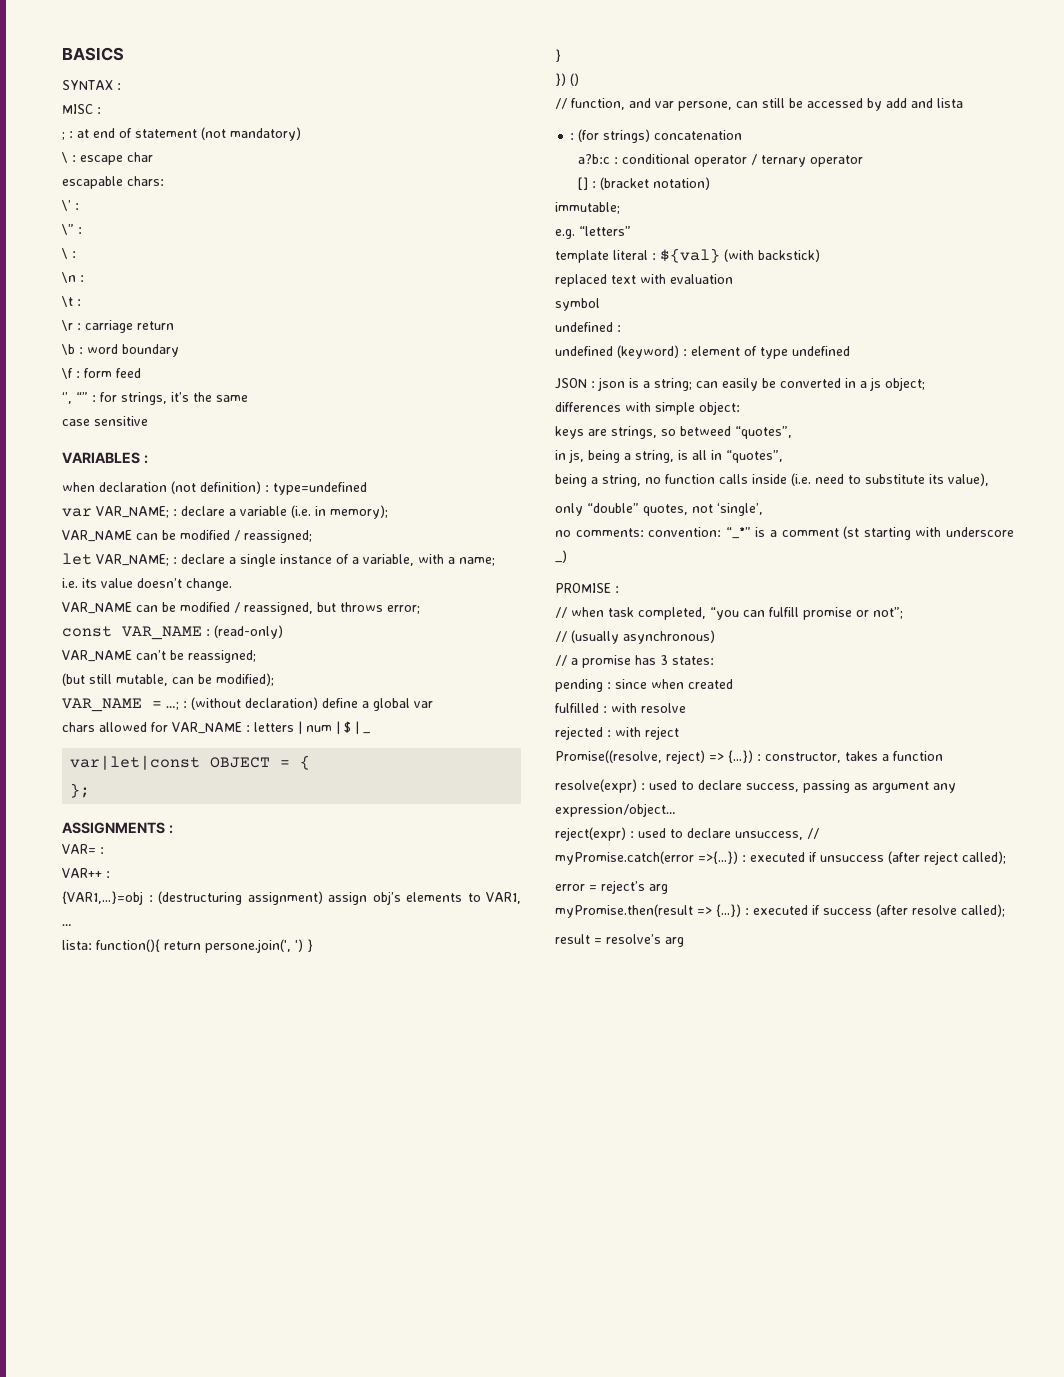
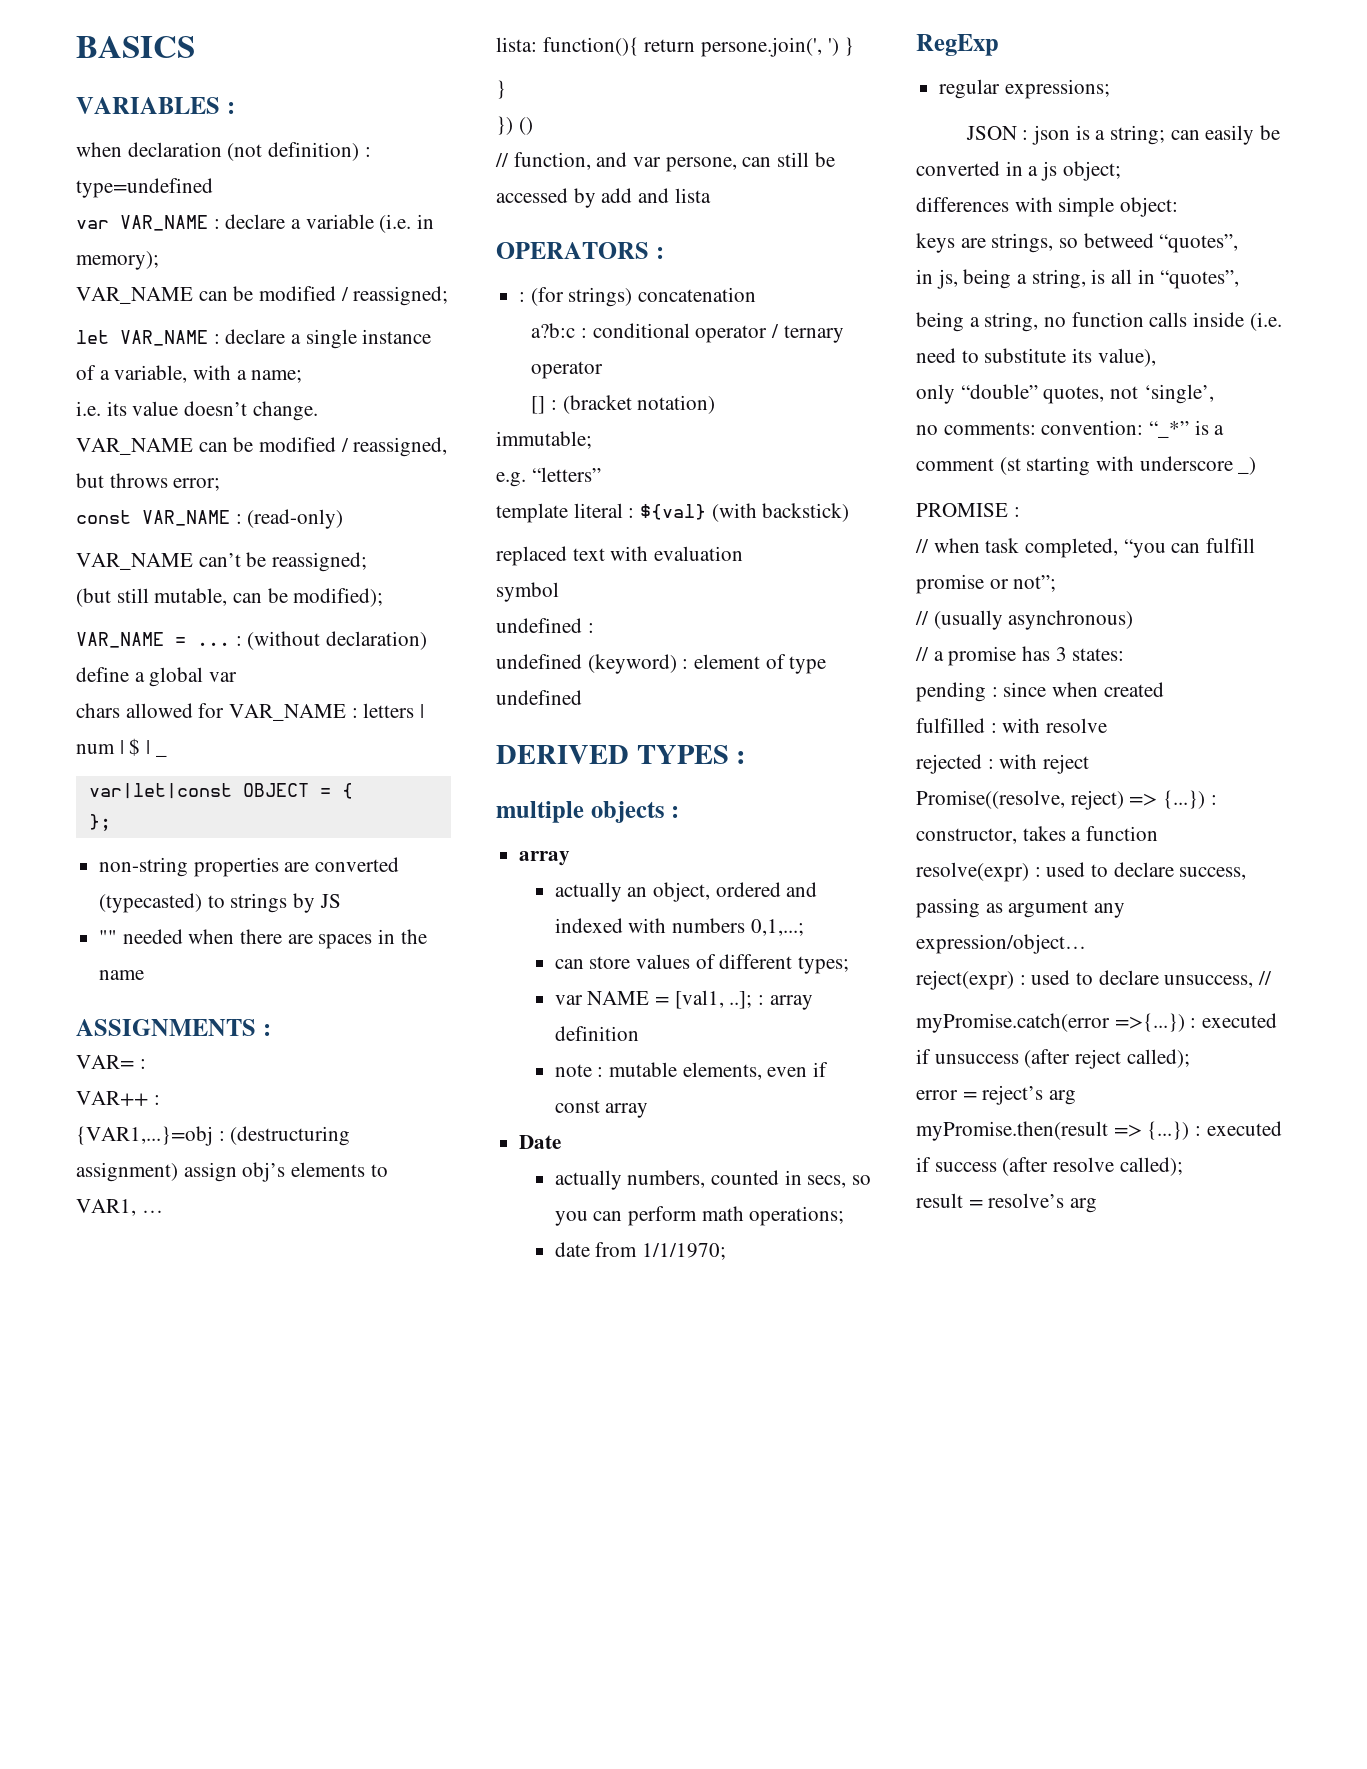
- SYNTAX :
- MISC :
- ; : at end of statement (not mandatory)
- \ : escape char
- escapable chars:
- \’ :
- \” :
- \ :
- \n :
- \t :
- \r : carriage return
- \b : word boundary
- \f : form feed
- ‘’, “” : for strings, it’s the same
- case sensitive
- var VAR_NAME; : declare a variable (i.e. in memory);
+ var VAR_NAME : declare a variable (i.e. in memory);
- let VAR_NAME; : declare a single instance of a variable, with a name;
+ let VAR_NAME : declare a single instance of a variable, with a name;
- VAR_NAME = …; : (without declaration) define a global var
+ VAR_NAME = ... : (without declaration) define a global var
+ non-string properties are converted (typecasted) to strings by JS
+ "" needed when there are spaces in the name
+ OPERATORS :
+ DERIVED TYPES :
+ multiple objects :
+ array
+ actually an object, ordered and indexed with numbers 0,1,...;
+ can store values of different types;
+ var NAME = [val1, ..]; : array definition
+ note : mutable elements, even if const array
+ Date
+ actually numbers, counted in secs, so you can perform math operations;
+ date from 1/1/1970;
+ RegExp
+ regular expressions;

